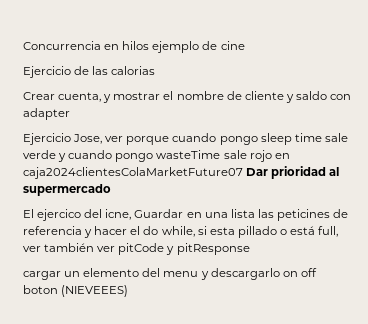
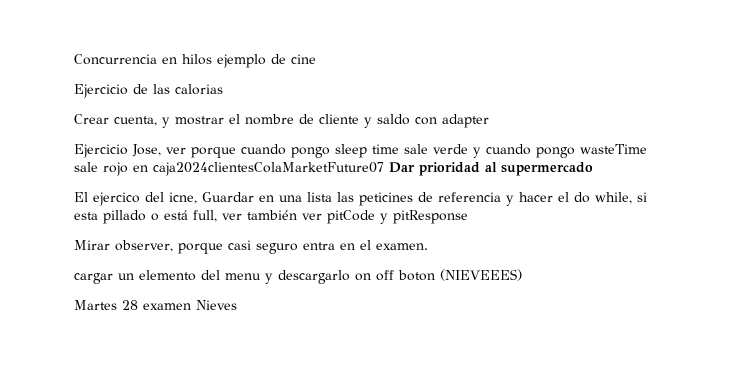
+ Mirar observer, porque casi seguro entra en el examen.
+ Martes 28 examen Nieves

